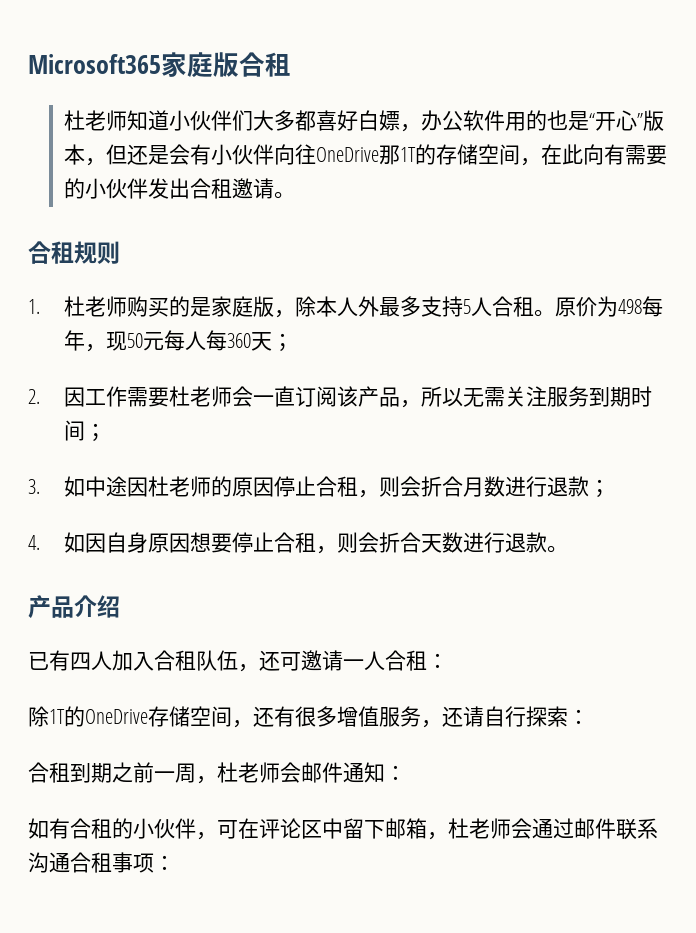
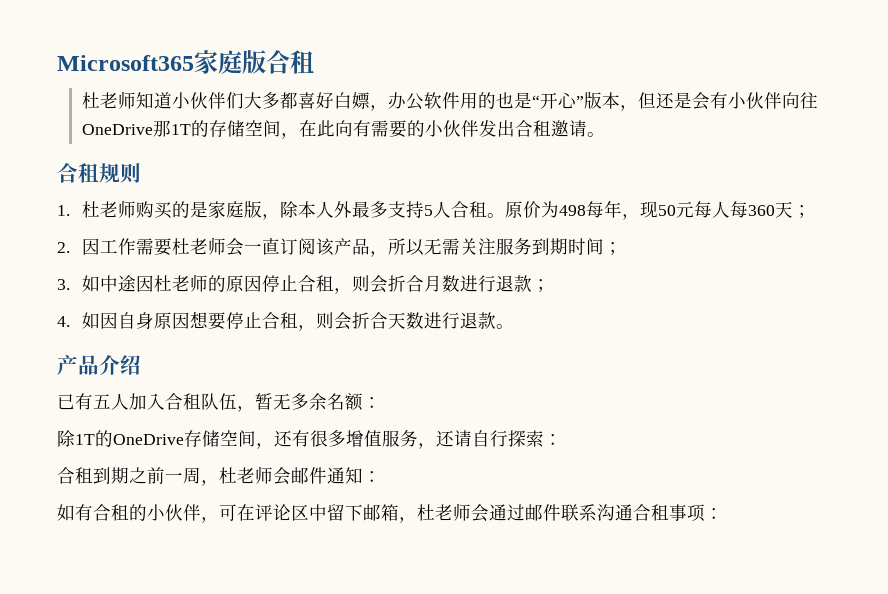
- 已有四人加入合租队伍，还可邀请一人合租：
+ 已有五人加入合租队伍，暂无多余名额：

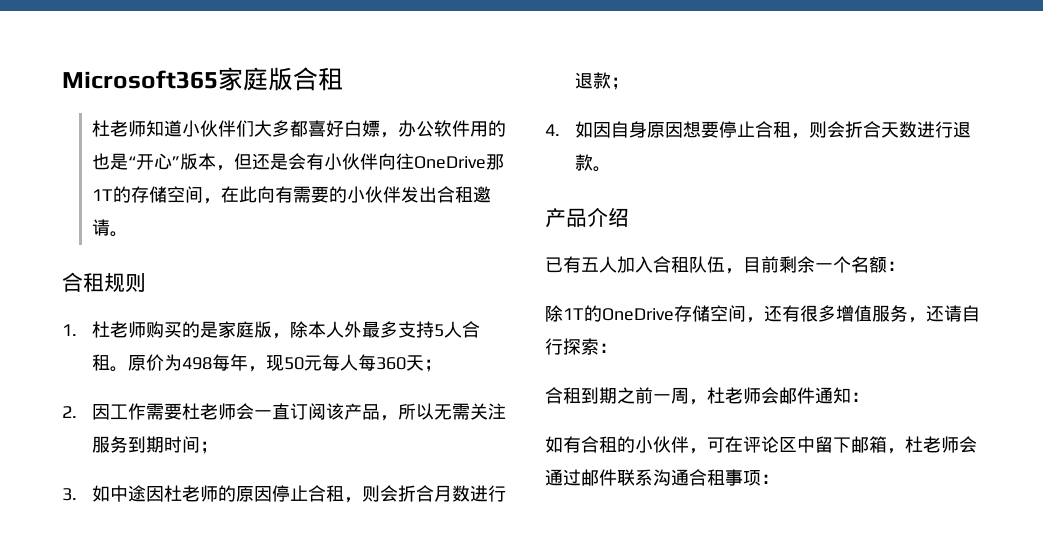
- 已有五人加入合租队伍，暂无多余名额：
+ 已有五人加入合租队伍，目前剩余一个名额：

